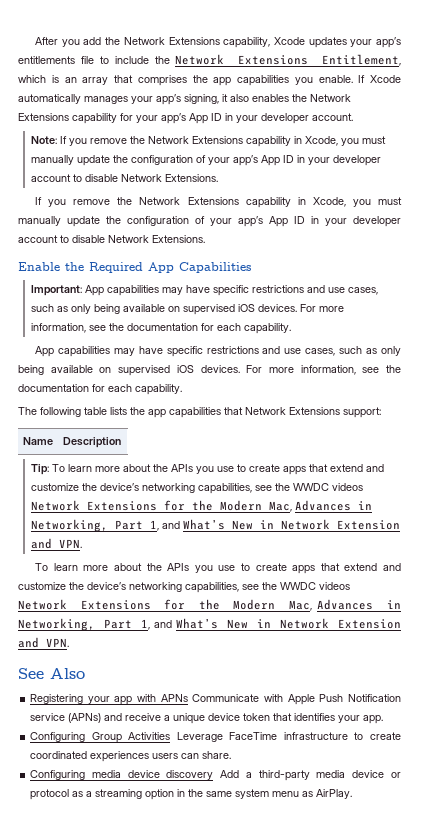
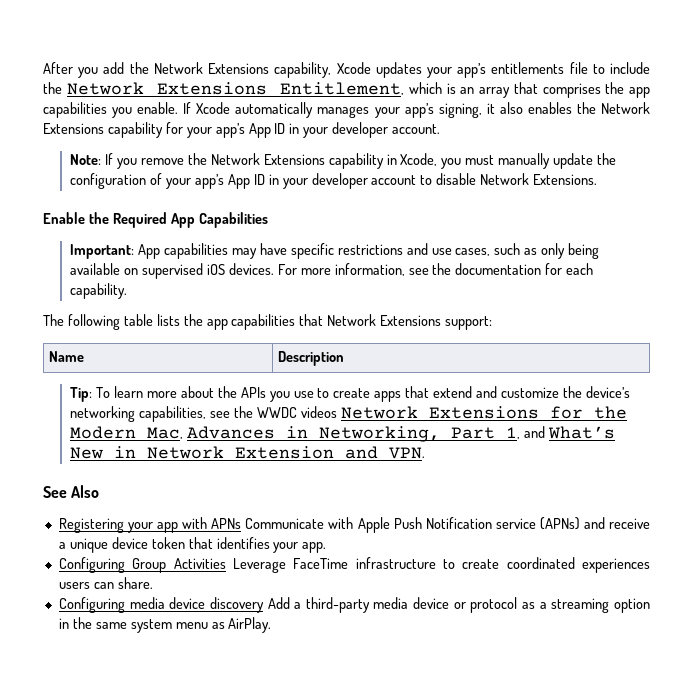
  Note: If you remove the Network Extensions capability in Xcode, you must manually update the configuration of your app’s App ID in your developer account to disable Network Extensions.
- If you remove the Network Extensions capability in Xcode, you must manually update the configuration of your app’s App ID in your developer account to disable Network Extensions.
  Important: App capabilities may have specific restrictions and use cases, such as only being available on supervised iOS devices. For more information, see the documentation for each capability.
- App capabilities may have specific restrictions and use cases, such as only being available on supervised iOS devices. For more information, see the documentation for each capability.
  Tip: To learn more about the APIs you use to create apps that extend and customize the device’s networking capabilities, see the WWDC videos Network Extensions for the Modern Mac, Advances in Networking, Part 1, and What’s New in Network Extension and VPN.
- To learn more about the APIs you use to create apps that extend and customize the device’s networking capabilities, see the WWDC videos Network Extensions for the Modern Mac, Advances in Networking, Part 1, and What’s New in Network Extension and VPN.

